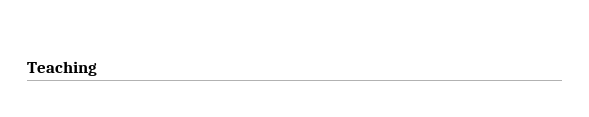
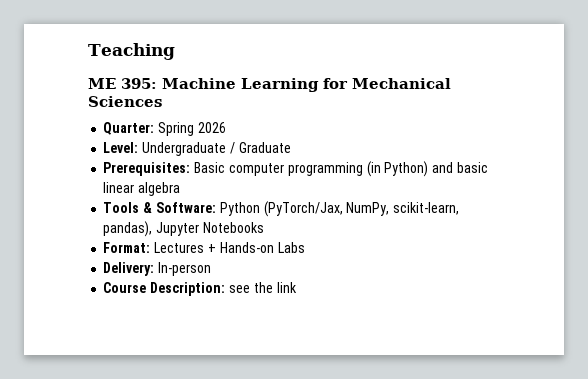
+ ME 395: Machine Learning for Mechanical Sciences
+ Quarter: Spring 2026
+ Level: Undergraduate / Graduate
+ Prerequisites: Basic computer programming (in Python) and basic linear algebra
+ Tools & Software: Python (PyTorch/Jax, NumPy, scikit-learn, pandas), Jupyter Notebooks
+ Format: Lectures + Hands-on Labs
+ Delivery: In-person
+ Course Description: see the link

